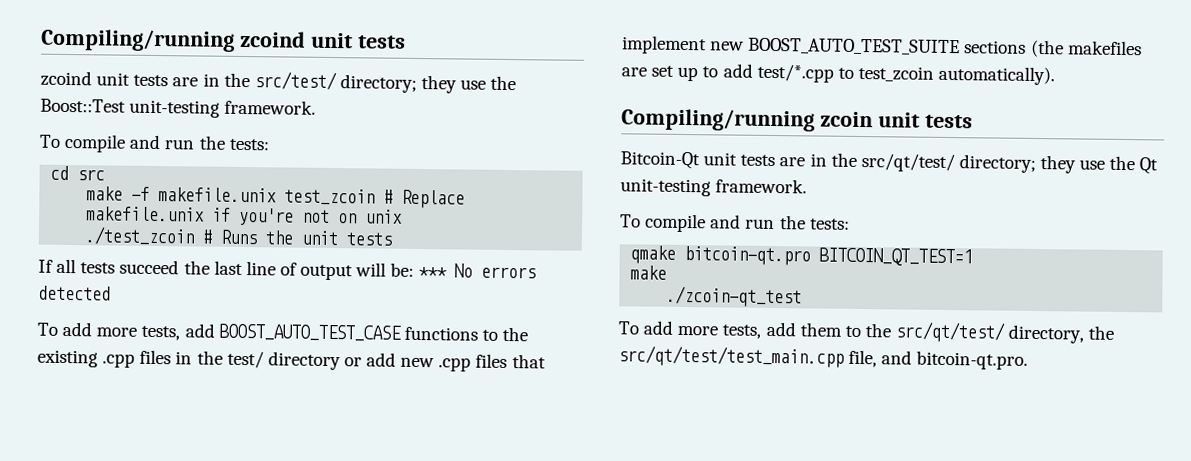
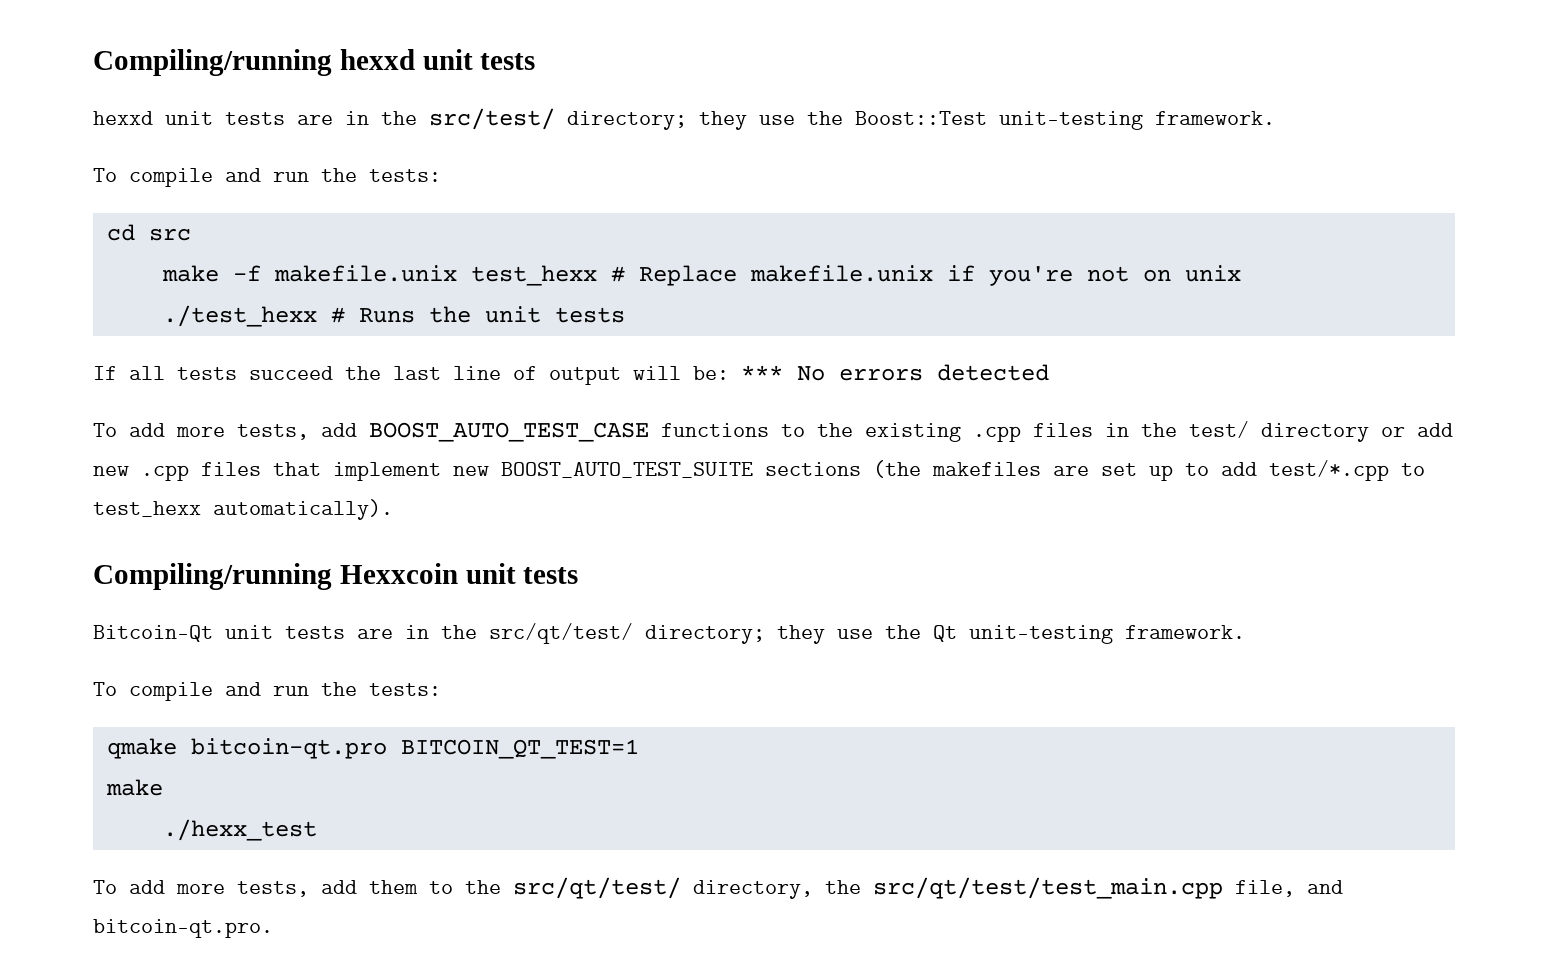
- Compiling/running zcoind unit tests
- zcoind unit tests are in the src/test/ directory; they use the Boost::Test unit-testing framework.
+ Compiling/running hexxd unit tests
+ hexxd unit tests are in the src/test/ directory; they use the Boost::Test unit-testing framework.
- make -f makefile.unix test_zcoin # Replace makefile.unix if you're not on unix
+ make -f makefile.unix test_hexx # Replace makefile.unix if you're not on unix
- ./test_zcoin # Runs the unit tests
+ ./test_hexx # Runs the unit tests
- To add more tests, add BOOST_AUTO_TEST_CASE functions to the existing .cpp files in the test/ directory or add new .cpp files that implement new BOOST_AUTO_TEST_SUITE sections (the makefiles are set up to add test/*.cpp to test_zcoin automatically).
+ To add more tests, add BOOST_AUTO_TEST_CASE functions to the existing .cpp files in the test/ directory or add new .cpp files that implement new BOOST_AUTO_TEST_SUITE sections (the makefiles are set up to add test/*.cpp to test_hexx automatically).
- Compiling/running zcoin unit tests
+ Compiling/running Hexxcoin unit tests
- ./zcoin-qt_test
+ ./hexx_test

